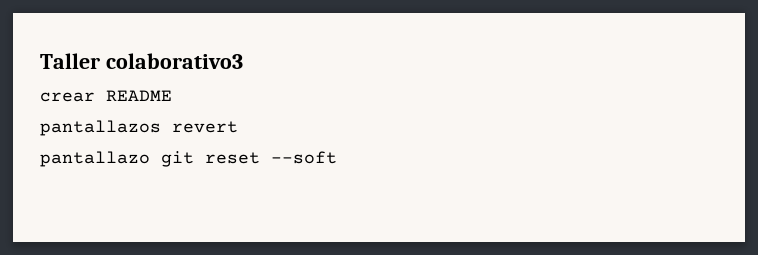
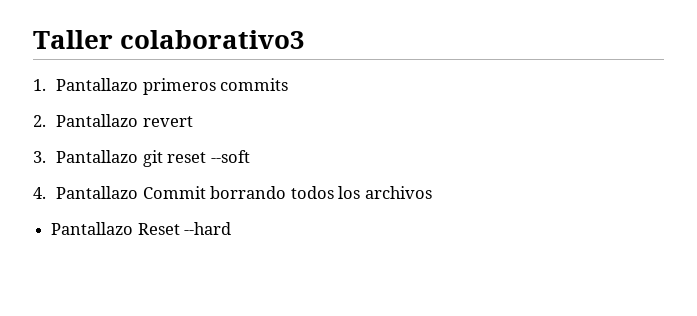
- crear README
- pantallazos revert
+ 1. Pantallazo primeros commits
+ 2. Pantallazo revert
- pantallazo git reset --soft
+ 3. Pantallazo git reset --soft
+ 4. Pantallazo Commit borrando todos los archivos
+ Pantallazo Reset --hard

